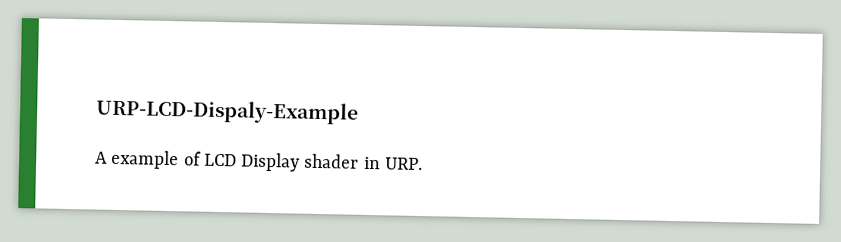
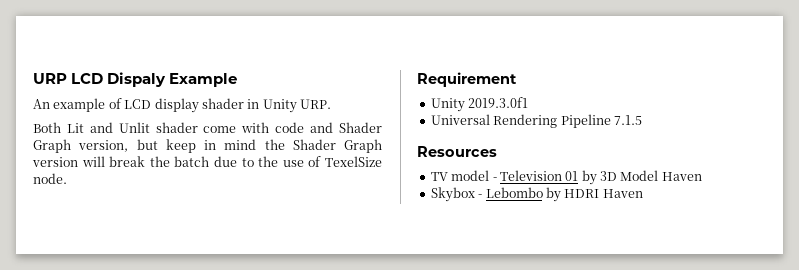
- URP-LCD-Dispaly-Example
- A example of LCD Display shader in URP.
+ URP LCD Dispaly Example
+ An example of LCD display shader in Unity URP.
+ Both Lit and Unlit shader come with code and Shader Graph version, but keep in mind the Shader Graph version will break the batch due to the use of TexelSize node.
+ Requirement
+ Unity 2019.3.0f1
+ Universal Rendering Pipeline 7.1.5
+ Resources
+ TV model - Television 01 by 3D Model Haven
+ Skybox - Lebombo by HDRI Haven

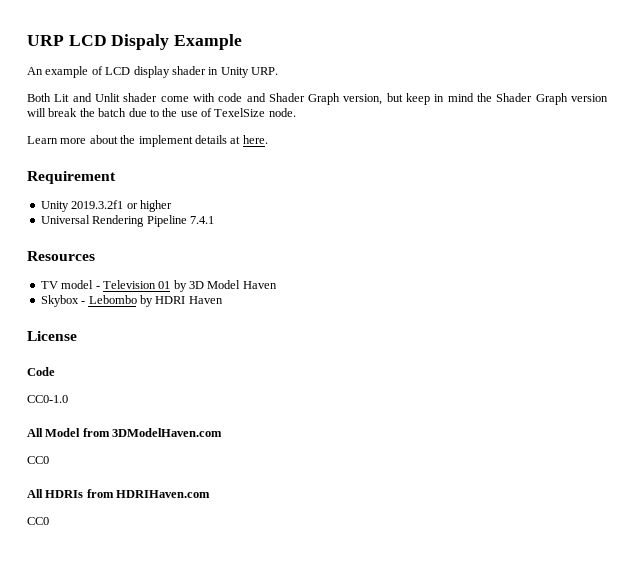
+ Learn more about the implement details at here.
- Unity 2019.3.0f1
+ Unity 2019.3.2f1 or higher
- Universal Rendering Pipeline 7.1.5
+ Universal Rendering Pipeline 7.4.1
+ License
+ Code
+ CC0-1.0
+ All Model from 3DModelHaven.com
+ CC0
+ All HDRIs from HDRIHaven.com
+ CC0

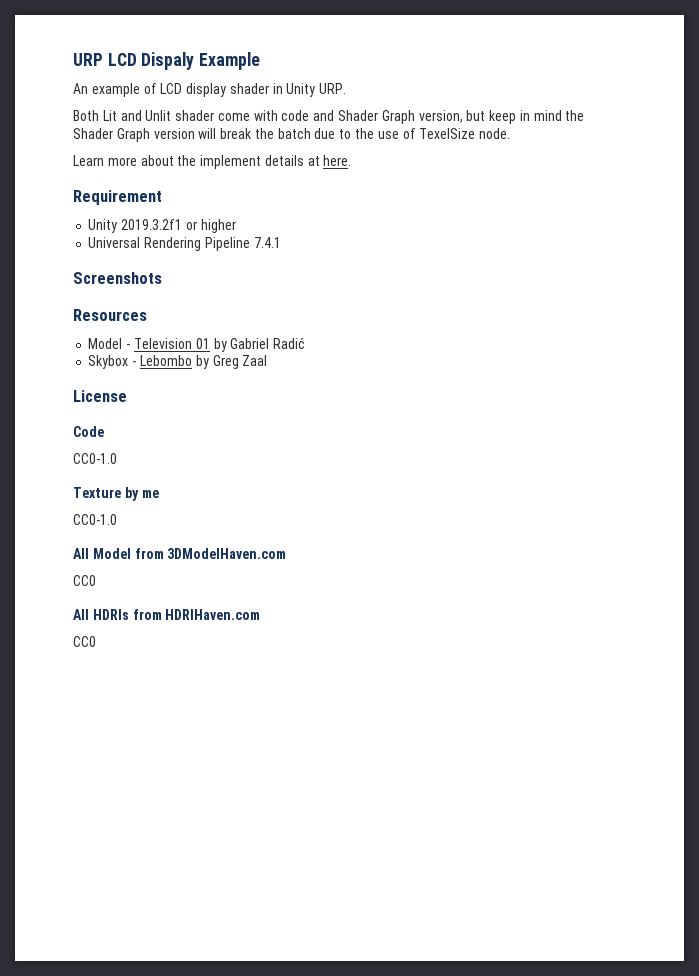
+ Screenshots
- TV model - Television 01 by 3D Model Haven
+ Model - Television 01 by Gabriel Radić
- Skybox - Lebombo by HDRI Haven
+ Skybox - Lebombo by Greg Zaal
+ Texture by me
+ CC0-1.0

